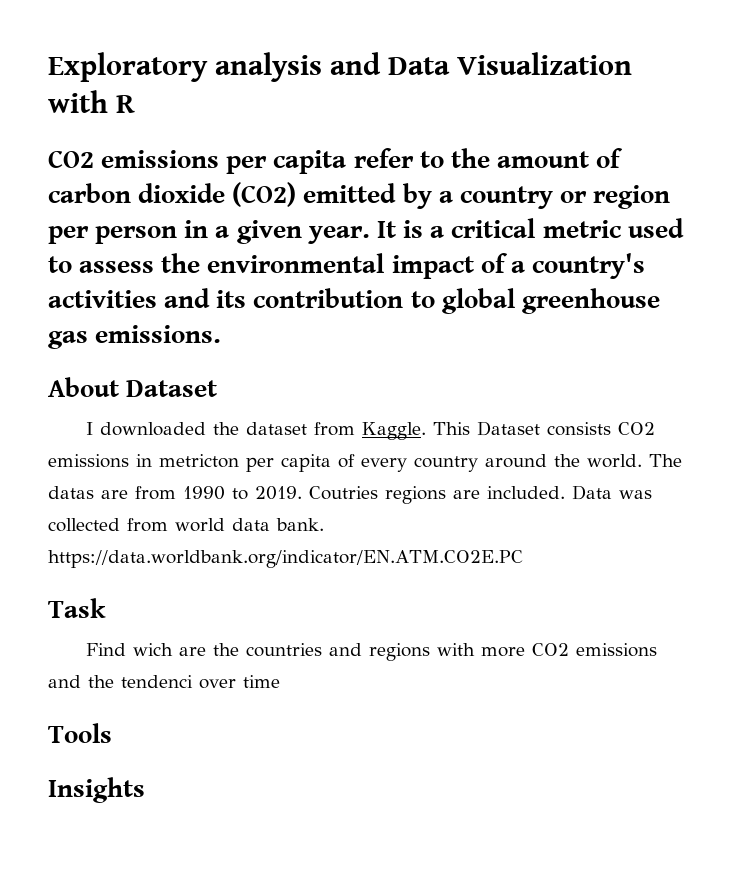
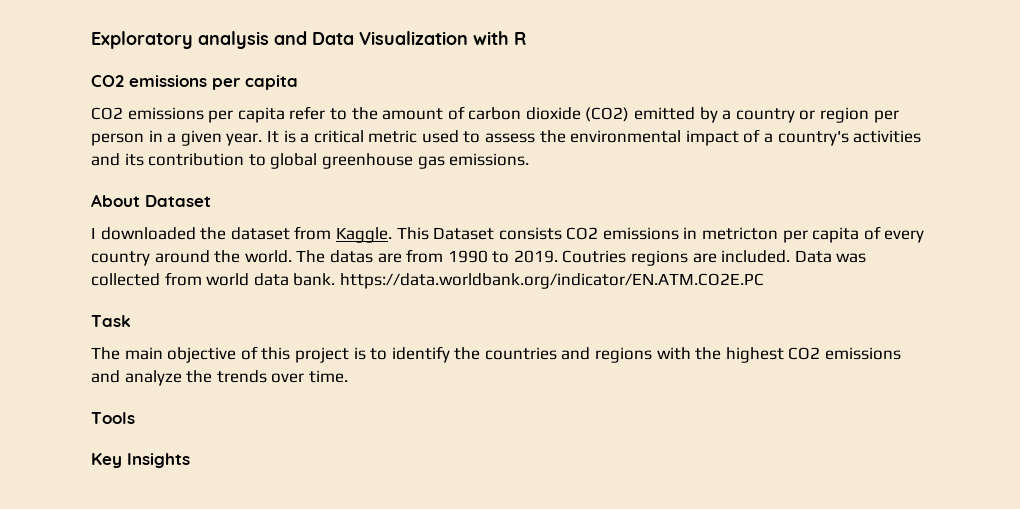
  Exploratory analysis and Data Visualization with R
+ CO2 emissions per capita
- Find wich are the countries and regions with more CO2 emissions and the tendenci over time
+ The main objective of this project is to identify the countries and regions with the highest CO2 emissions and analyze the trends over time.
- Insights
+ Key Insights

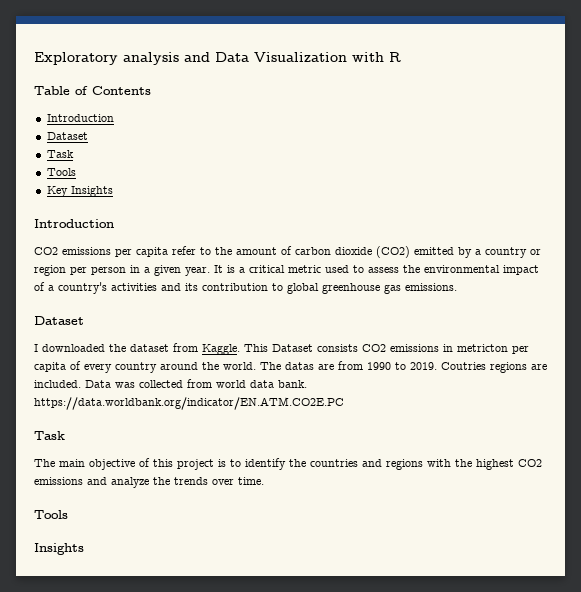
  Exploratory analysis and Data Visualization with R
- CO2 emissions per capita
+ Table of Contents
+ Introduction
+ Dataset
+ Task
+ Tools
+ Key Insights
+ Introduction
  It is a critical metric used to assess the environmental impact of a country's activities and its contribution to global greenhouse gas emissions.
- About Dataset
+ Dataset
  The main objective of this project is to identify the countries and regions with the highest CO2 emissions and analyze the trends over time.
  Tools
- Key Insights
+ Insights

